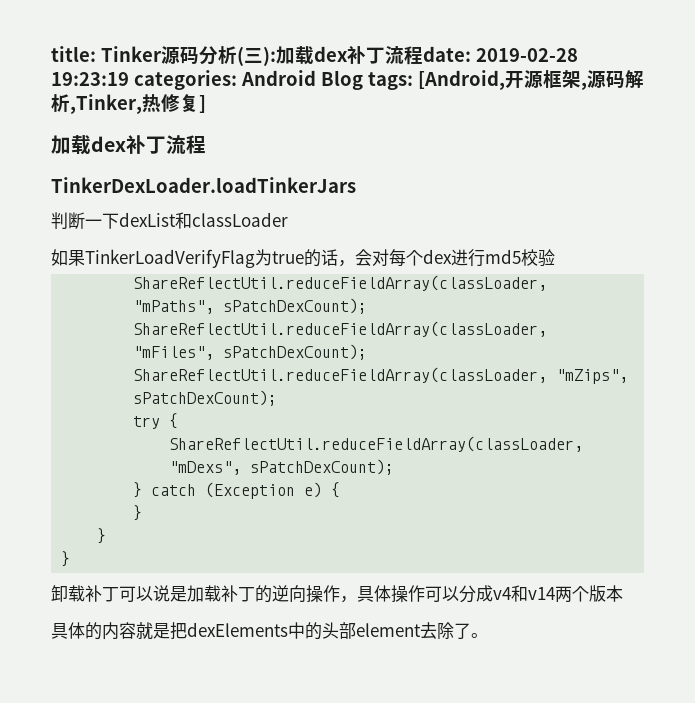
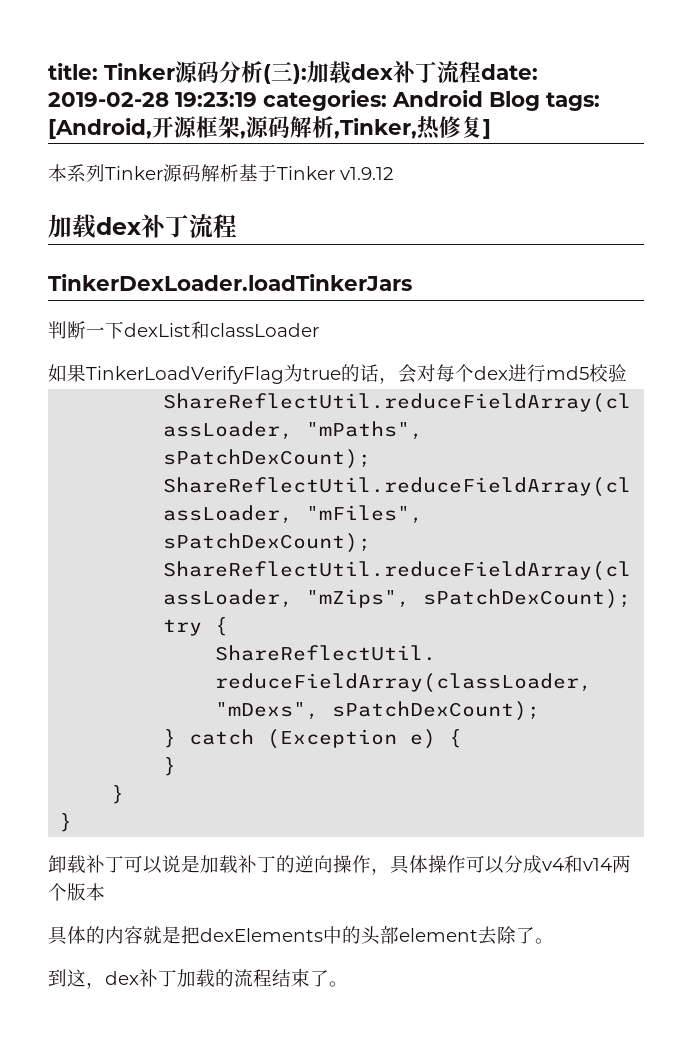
+ 本系列Tinker源码解析基于Tinker v1.9.12
+ 到这，dex补丁加载的流程结束了。

